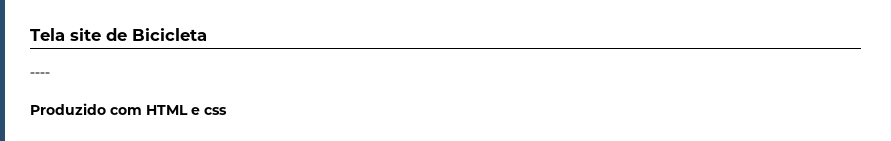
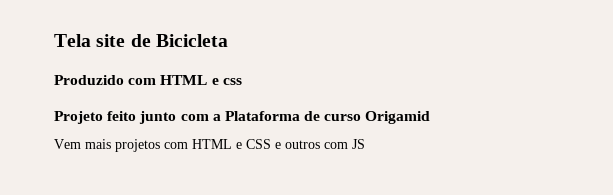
- ----
+ Projeto feito junto com a Plataforma de curso Origamid
+ Vem mais projetos com HTML e CSS e outros com JS

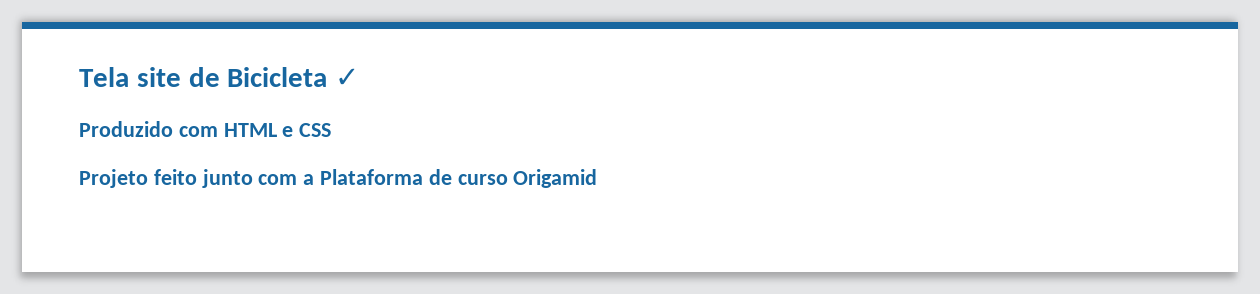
- Tela site de Bicicleta
+ Tela site de Bicicleta ✓
- Produzido com HTML e css
+ Produzido com HTML e CSS
- Vem mais projetos com HTML e CSS e outros com JS

